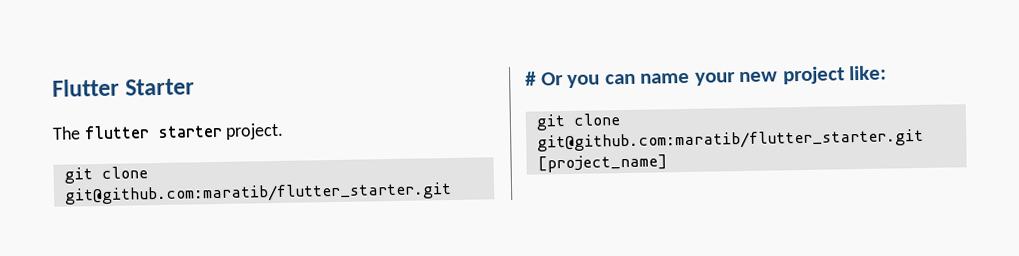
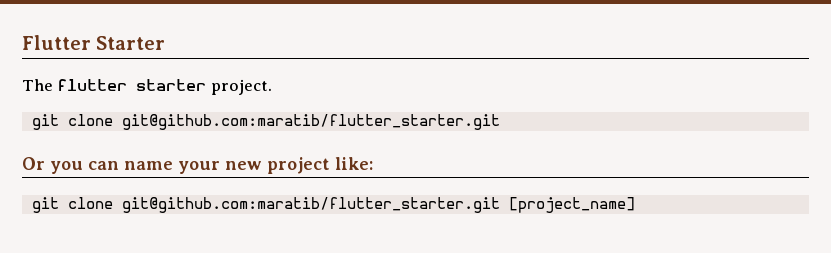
- # Or you can name your new project like:
+ Or you can name your new project like:

